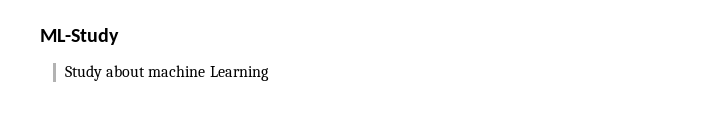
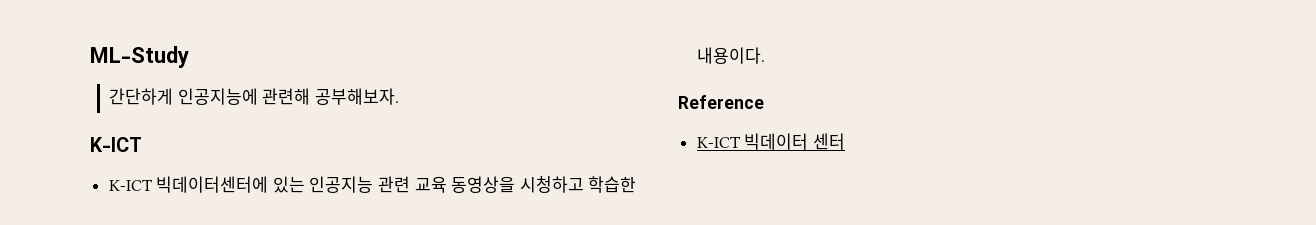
- Study about machine Learning
+ 간단하게 인공지능에 관련해 공부해보자.
+ K-ICT
+ K-ICT 빅데이터센터에 있는 인공지능 관련 교육 동영상을 시청하고 학습한 내용이다.
+ Reference
+ K-ICT 빅데이터 센터

